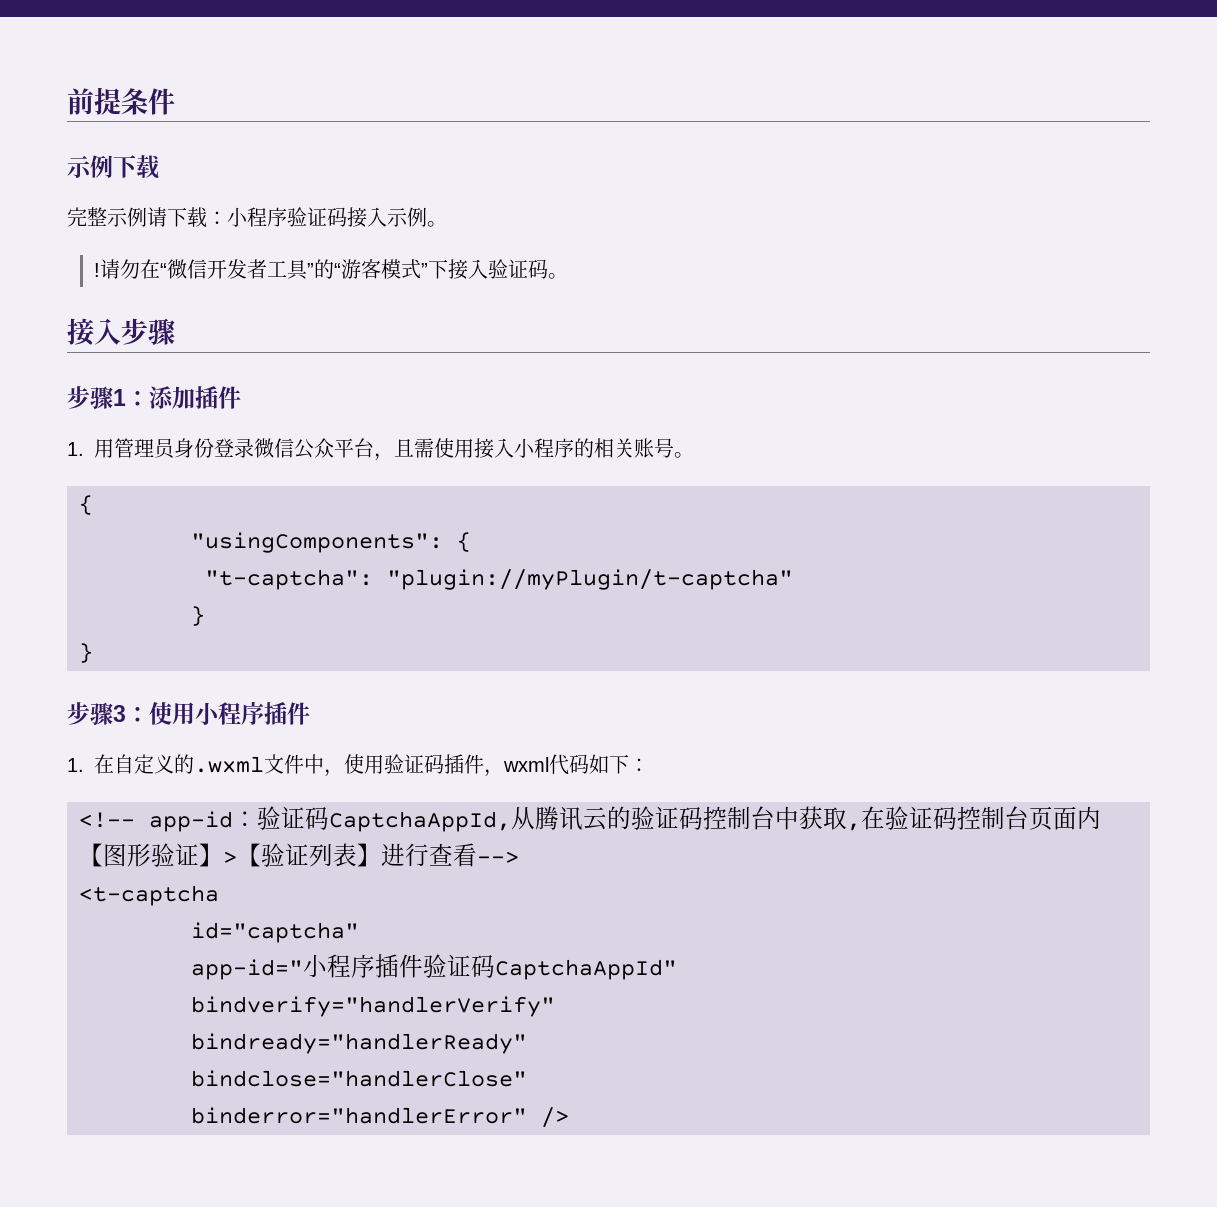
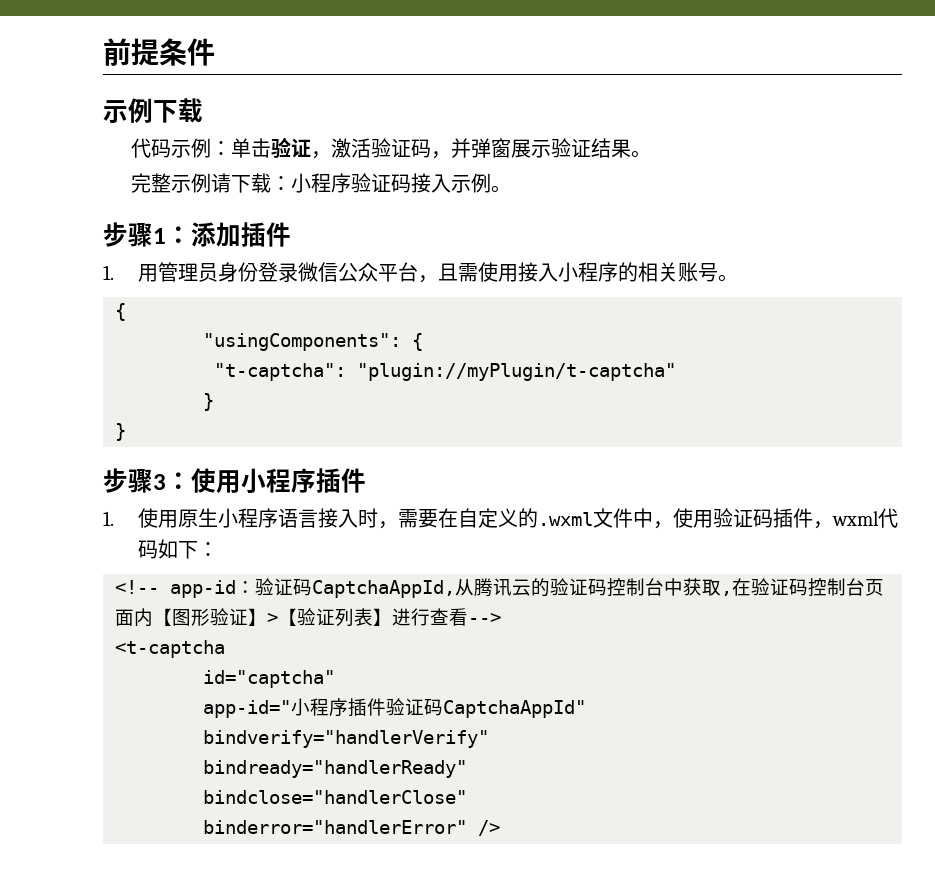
+ 代码示例：单击验证，激活验证码，并弹窗展示验证结果。
- !请勿在“微信开发者工具”的“游客模式”下接入验证码。
- 接入步骤
- 1.在自定义的.wxml文件中，使用验证码插件，wxml代码如下：
+ 1.使用原生小程序语言接入时，需要在自定义的.wxml文件中，使用验证码插件，wxml代码如下：

